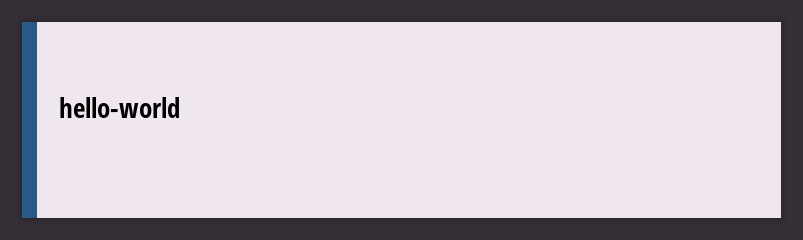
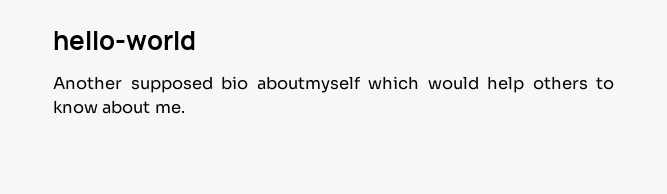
+ Another supposed bio aboutmyself which would help others to know about me.

